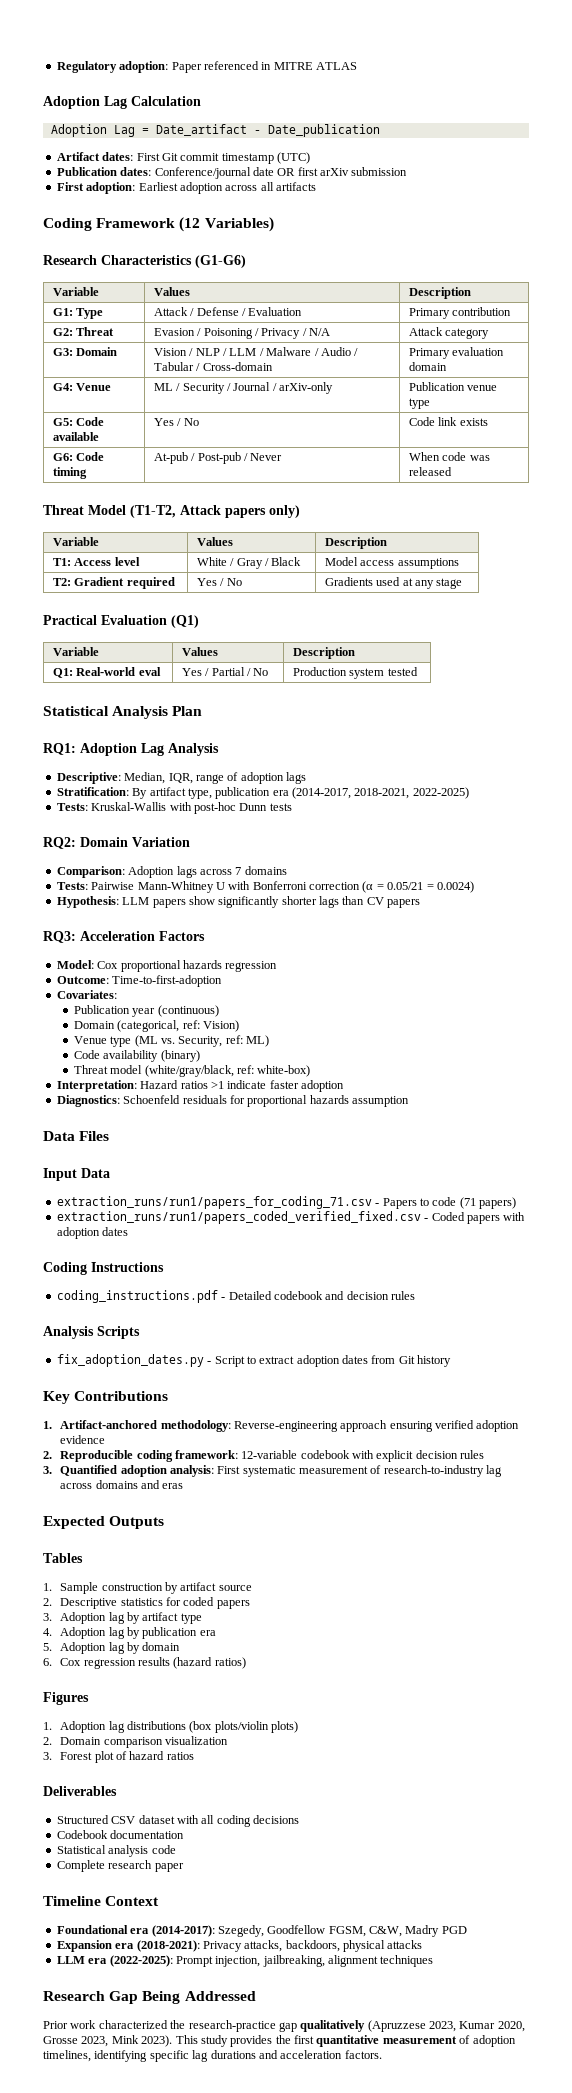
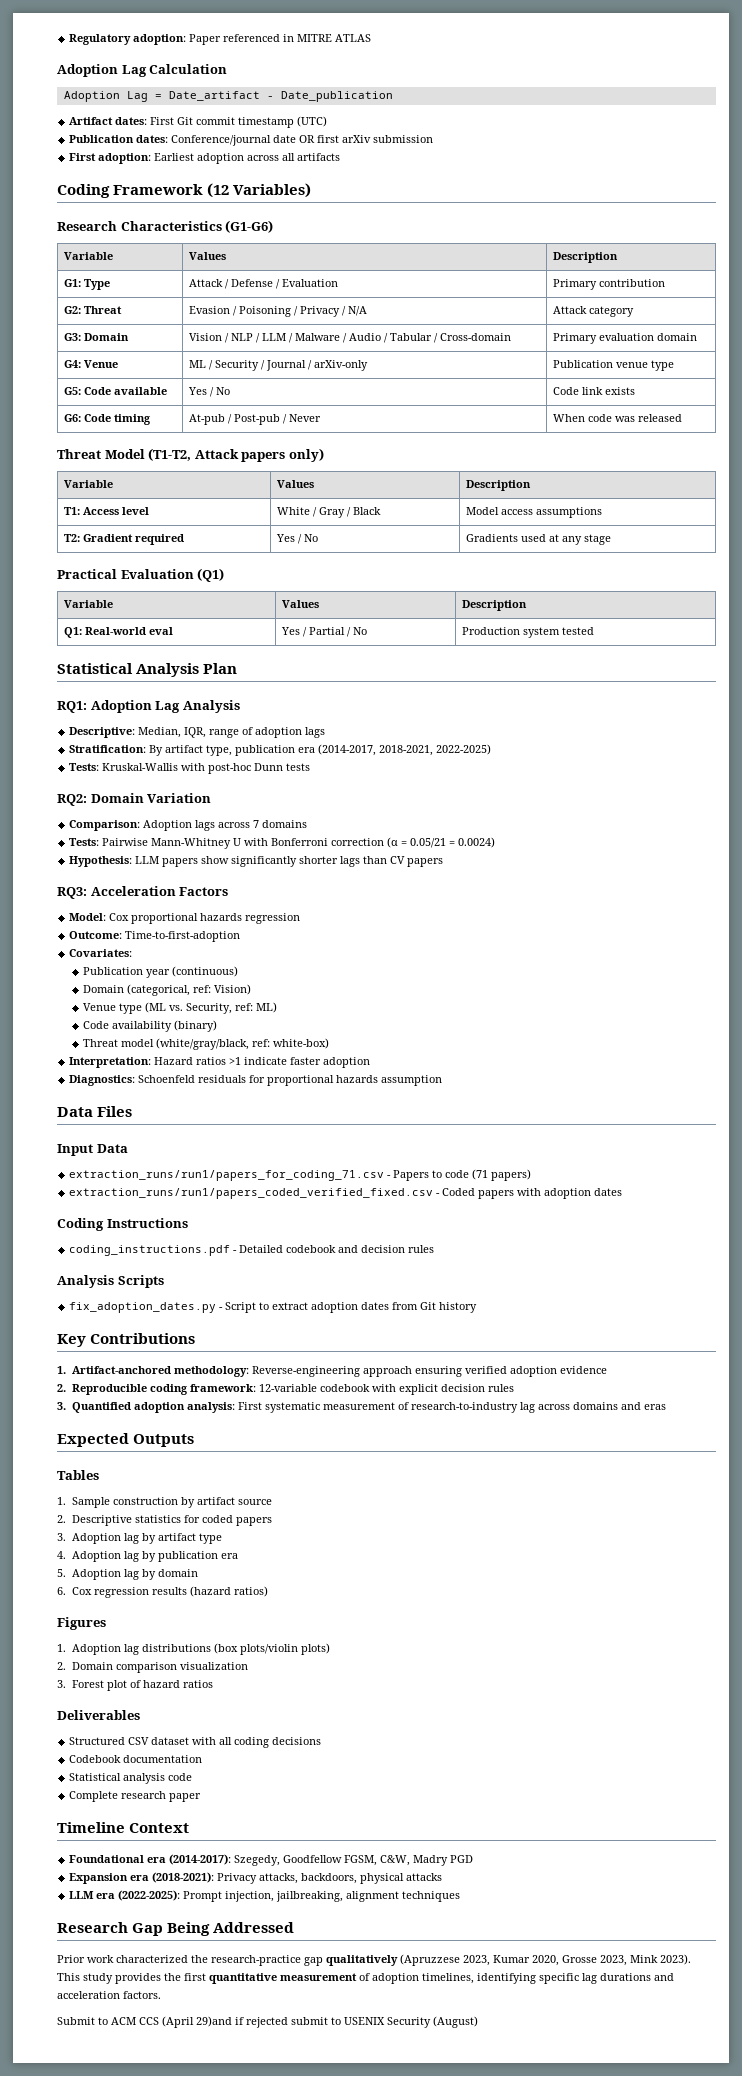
+ Submit to ACM CCS (April 29)and if rejected submit to USENIX Security (August)

